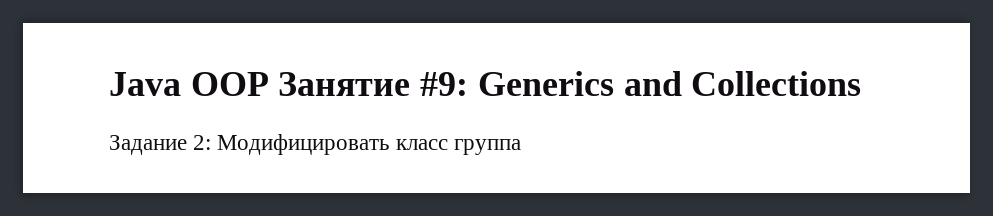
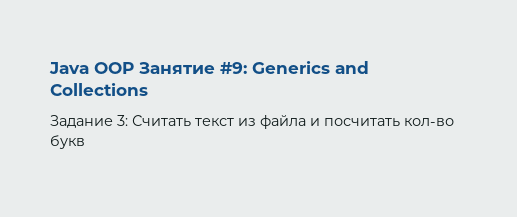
- Задание 2: Модифицировать класс группа
+ Задание 3: Считать текст из файла и посчитать кол-во букв

